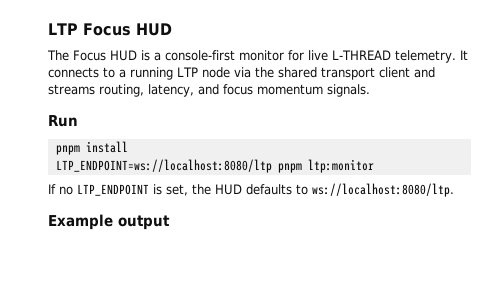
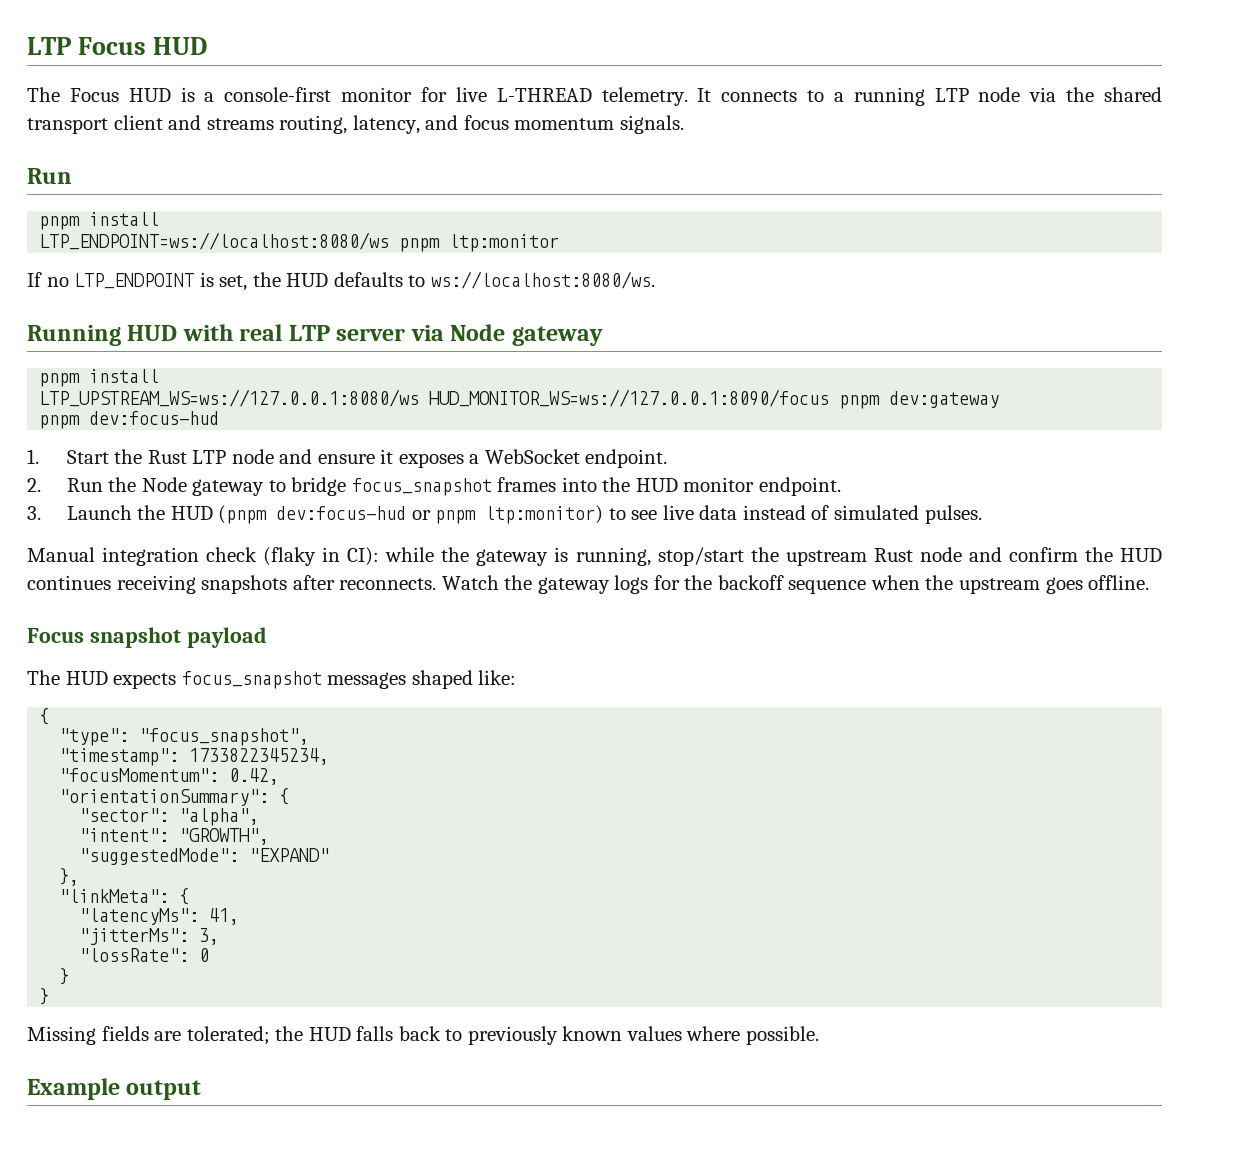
- LTP_ENDPOINT=ws://localhost:8080/ltp pnpm ltp:monitor
+ LTP_ENDPOINT=ws://localhost:8080/ws pnpm ltp:monitor
- If no LTP_ENDPOINT is set, the HUD defaults to ws://localhost:8080/ltp.
+ If no LTP_ENDPOINT is set, the HUD defaults to ws://localhost:8080/ws.
+ Running HUD with real LTP server via Node gateway
+ pnpm install
+ LTP_UPSTREAM_WS=ws://127.0.0.1:8080/ws HUD_MONITOR_WS=ws://127.0.0.1:8090/focus pnpm dev:gateway
+ pnpm dev:focus-hud
+ 1. Start the Rust LTP node and ensure it exposes a WebSocket endpoint.
+ 2. Run the Node gateway to bridge focus_snapshot frames into the HUD monitor endpoint.
+ 3. Launch the HUD (pnpm dev:focus-hud or pnpm ltp:monitor) to see live data instead of simulated pulses.
+ Manual integration check (flaky in CI): while the gateway is running, stop/start the upstream Rust node and confirm the HUD continues receiving snapshots after reconnects. Watch the gateway logs for the backoff sequence when the upstream goes offline.
+ Focus snapshot payload
+ The HUD expects focus_snapshot messages shaped like:
+ {
+ "type": "focus_snapshot",
+ "timestamp": 1733822345234,
+ "focusMomentum": 0.42,
+ "orientationSummary": {
+ "sector": "alpha",
+ "intent": "GROWTH",
+ "suggestedMode": "EXPAND"
+ },
+ "linkMeta": {
+ "latencyMs": 41,
+ "jitterMs": 3,
+ "lossRate": 0
+ }
+ }
+ Missing fields are tolerated; the HUD falls back to previously known values where possible.

